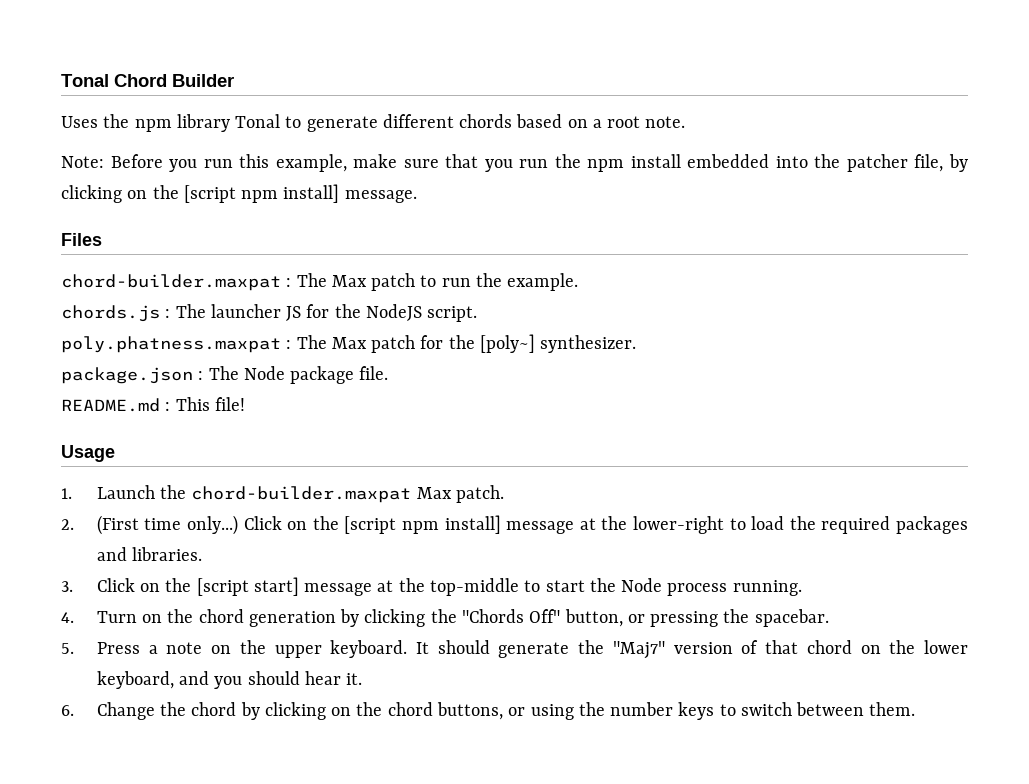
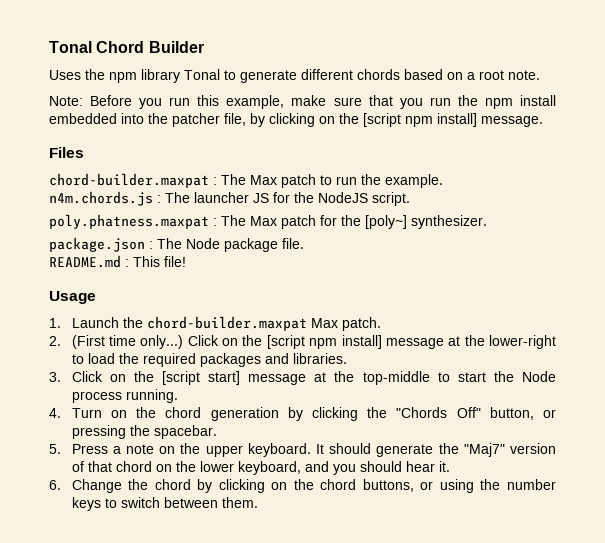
- chords.js : The launcher JS for the NodeJS script.
+ n4m.chords.js : The launcher JS for the NodeJS script.

